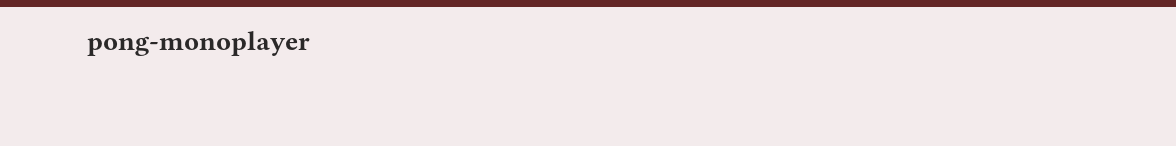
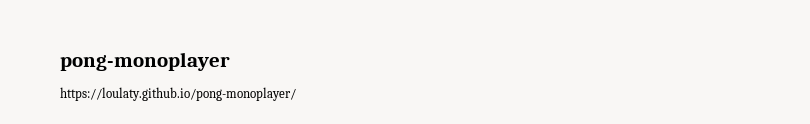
+ https://loulaty.github.io/pong-monoplayer/

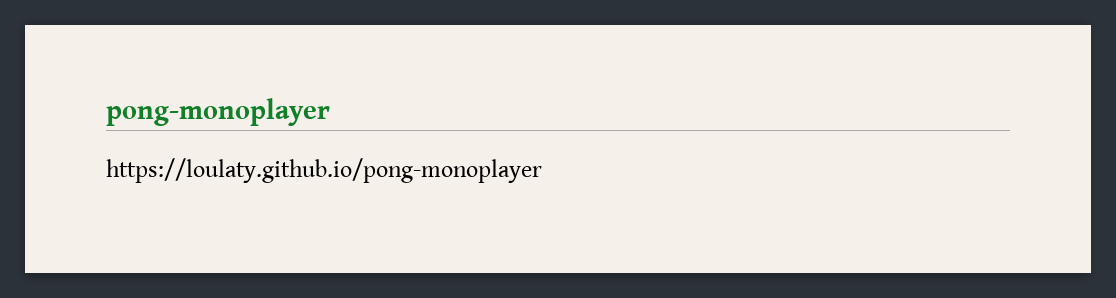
- https://loulaty.github.io/pong-monoplayer/
+ https://loulaty.github.io/pong-monoplayer

